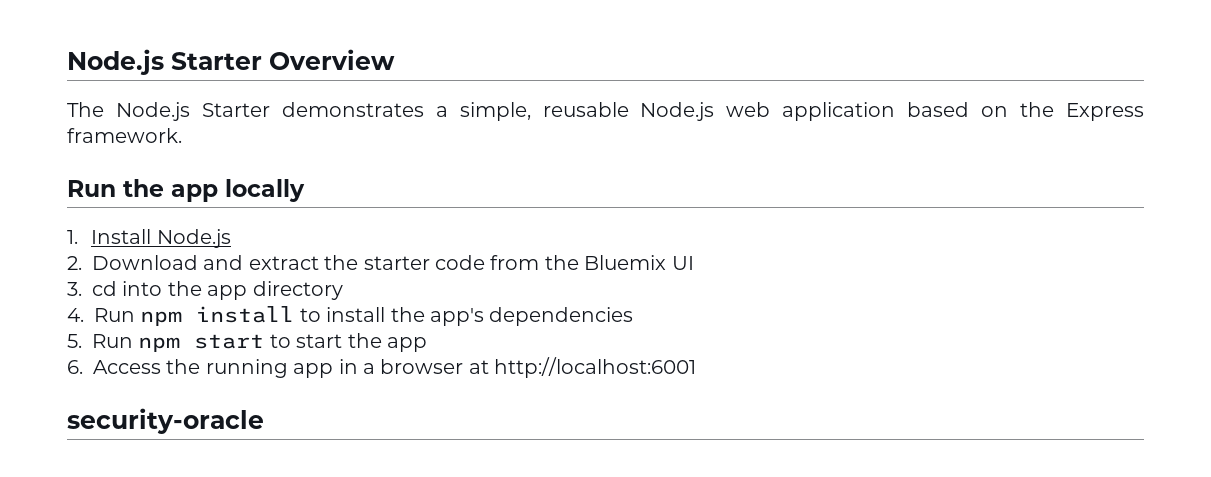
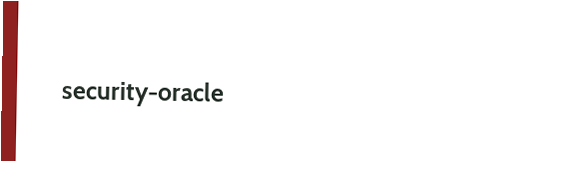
- Node.js Starter Overview
- The Node.js Starter demonstrates a simple, reusable Node.js web application based on the Express framework.
- Run the app locally
- 1. Install Node.js
- 2. Download and extract the starter code from the Bluemix UI
- 3. cd into the app directory
- 4. Run npm install to install the app's dependencies
- 5. Run npm start to start the app
- 6. Access the running app in a browser at http://localhost:6001

